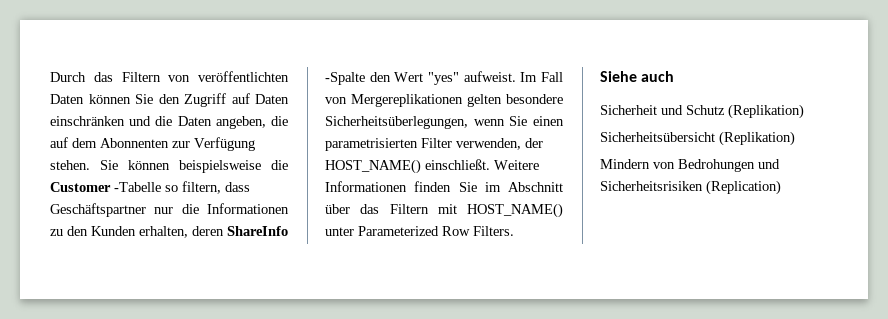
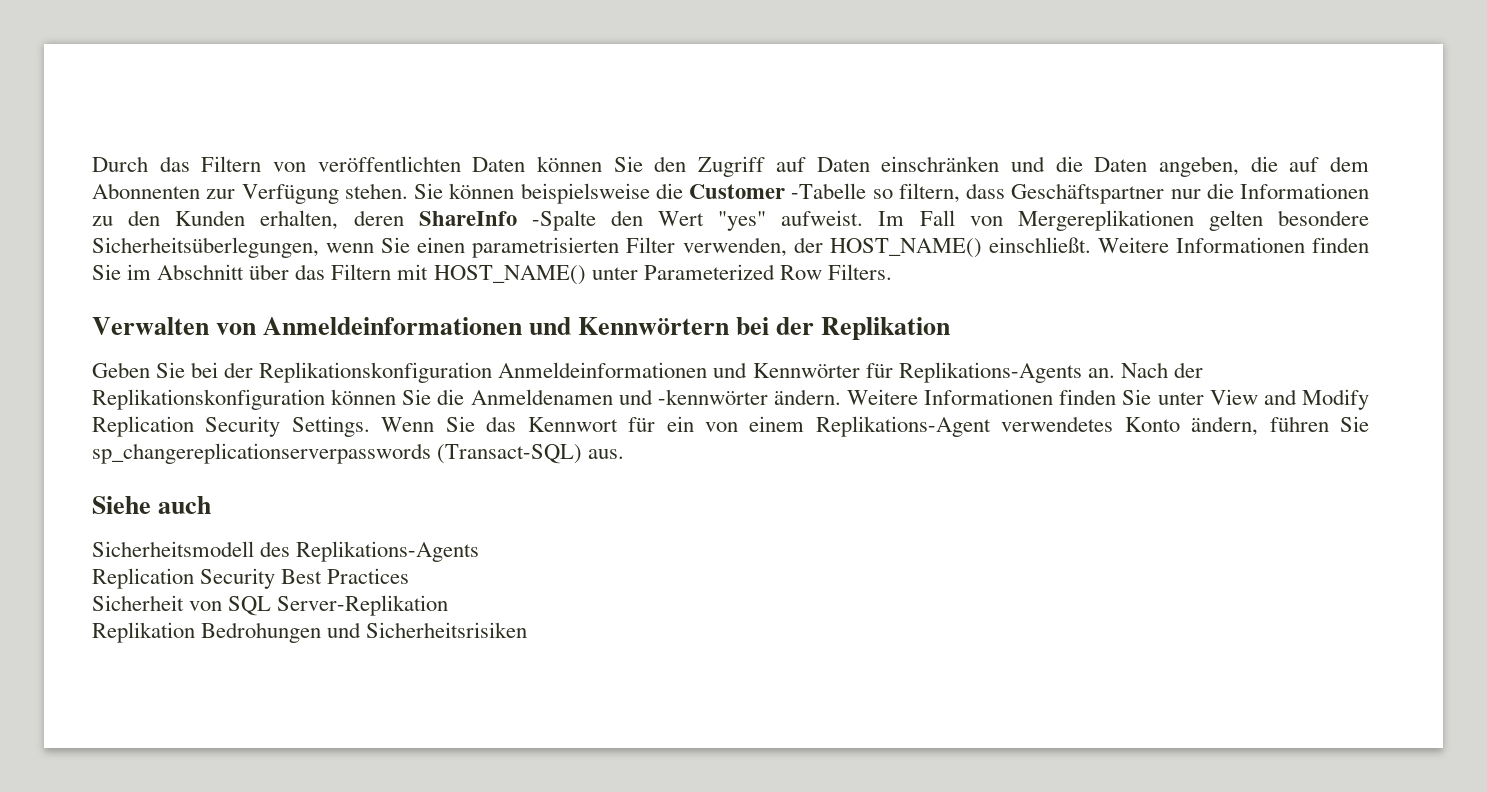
+ Verwalten von Anmeldeinformationen und Kennwörtern bei der Replikation
+ Geben Sie bei der Replikationskonfiguration Anmeldeinformationen und Kennwörter für Replikations-Agents an. Nach der Replikationskonfiguration können Sie die Anmeldenamen und -kennwörter ändern. Weitere Informationen finden Sie unter View and Modify Replication Security Settings. Wenn Sie das Kennwort für ein von einem Replikations-Agent verwendetes Konto ändern, führen Sie sp_changereplicationserverpasswords (Transact-SQL) aus.
  Siehe auch
- Sicherheit und Schutz (Replikation)
- Sicherheitsübersicht (Replikation)
- Mindern von Bedrohungen und Sicherheitsrisiken (Replication)
+ Sicherheitsmodell des Replikations-Agents
+ Replication Security Best Practices
+ Sicherheit von SQL Server-Replikation
+ Replikation Bedrohungen und Sicherheitsrisiken

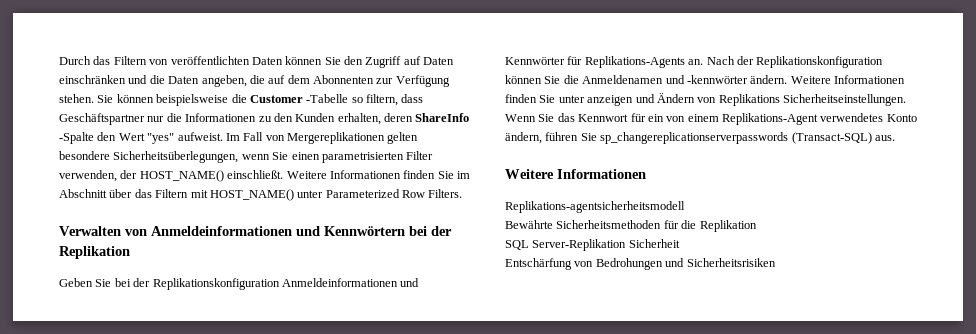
- Weitere Informationen finden Sie unter View and Modify Replication Security Settings.
+ Weitere Informationen finden Sie unter anzeigen und Ändern von Replikations Sicherheitseinstellungen.
  Wenn Sie das Kennwort für ein von einem Replikations-Agent verwendetes Konto ändern, führen Sie sp_changereplicationserverpasswords (Transact-SQL) aus.
- Siehe auch
- Sicherheitsmodell des Replikations-Agents
- Replication Security Best Practices
- Sicherheit von SQL Server-Replikation
- Replikation Bedrohungen und Sicherheitsrisiken
+ Weitere Informationen
+ Replikations-agentsicherheitsmodell
+ Bewährte Sicherheitsmethoden für die Replikation
+ SQL Server-Replikation Sicherheit
+ Entschärfung von Bedrohungen und Sicherheitsrisiken

